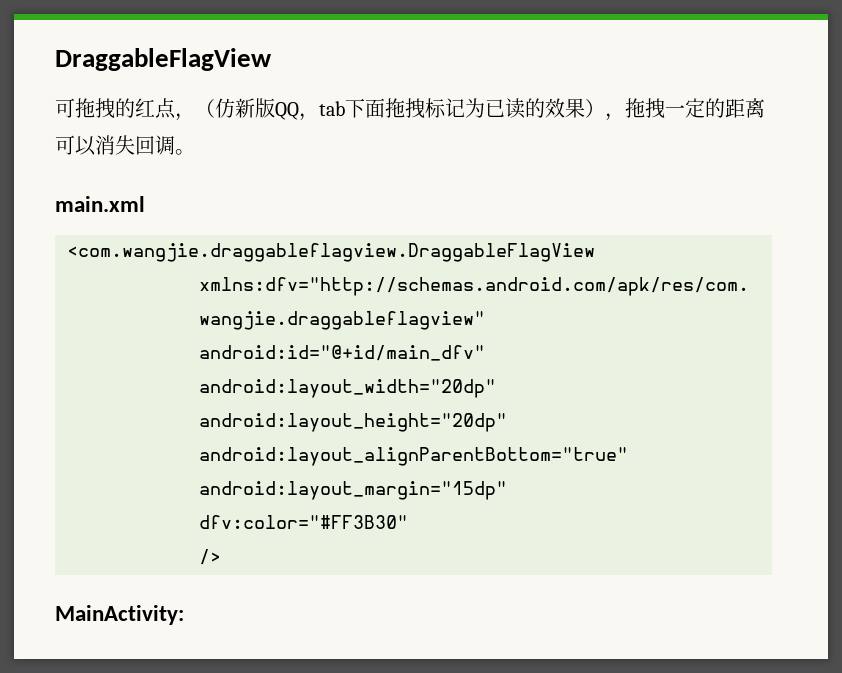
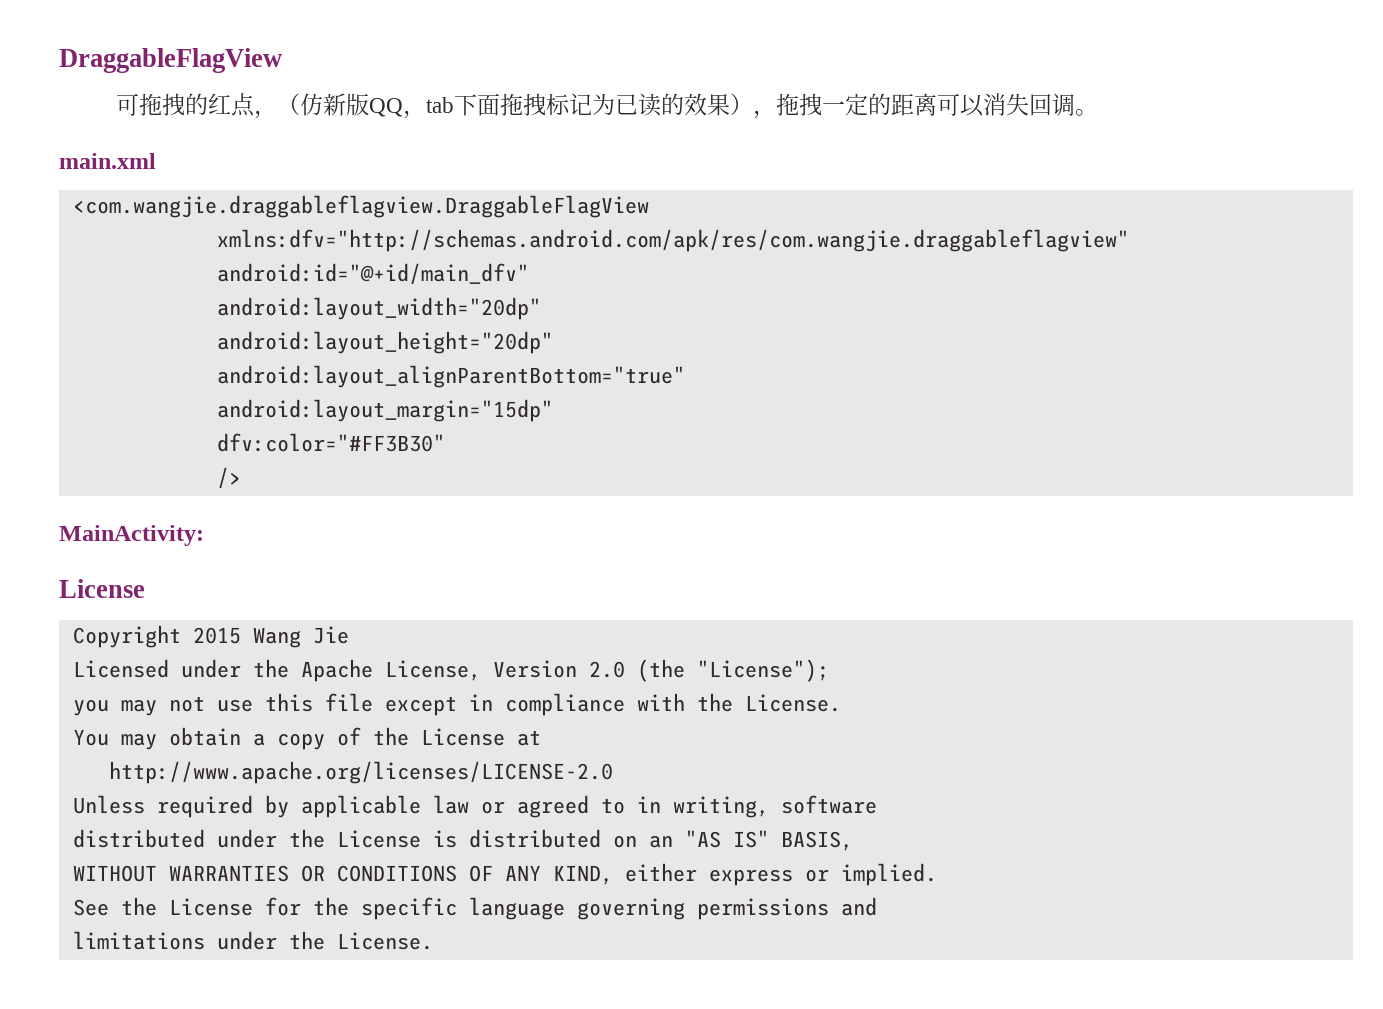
  MainActivity:
+ License
+ Copyright 2015 Wang Jie
+ Licensed under the Apache License, Version 2.0 (the "License");
+ you may not use this file except in compliance with the License.
+ You may obtain a copy of the License at
+ http://www.apache.org/licenses/LICENSE-2.0
+ Unless required by applicable law or agreed to in writing, software
+ distributed under the License is distributed on an "AS IS" BASIS,
+ WITHOUT WARRANTIES OR CONDITIONS OF ANY KIND, either express or implied.
+ See the License for the specific language governing permissions and
+ limitations under the License.

